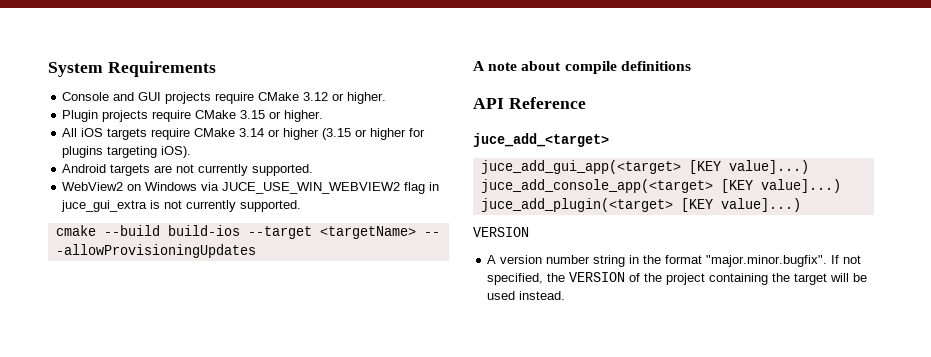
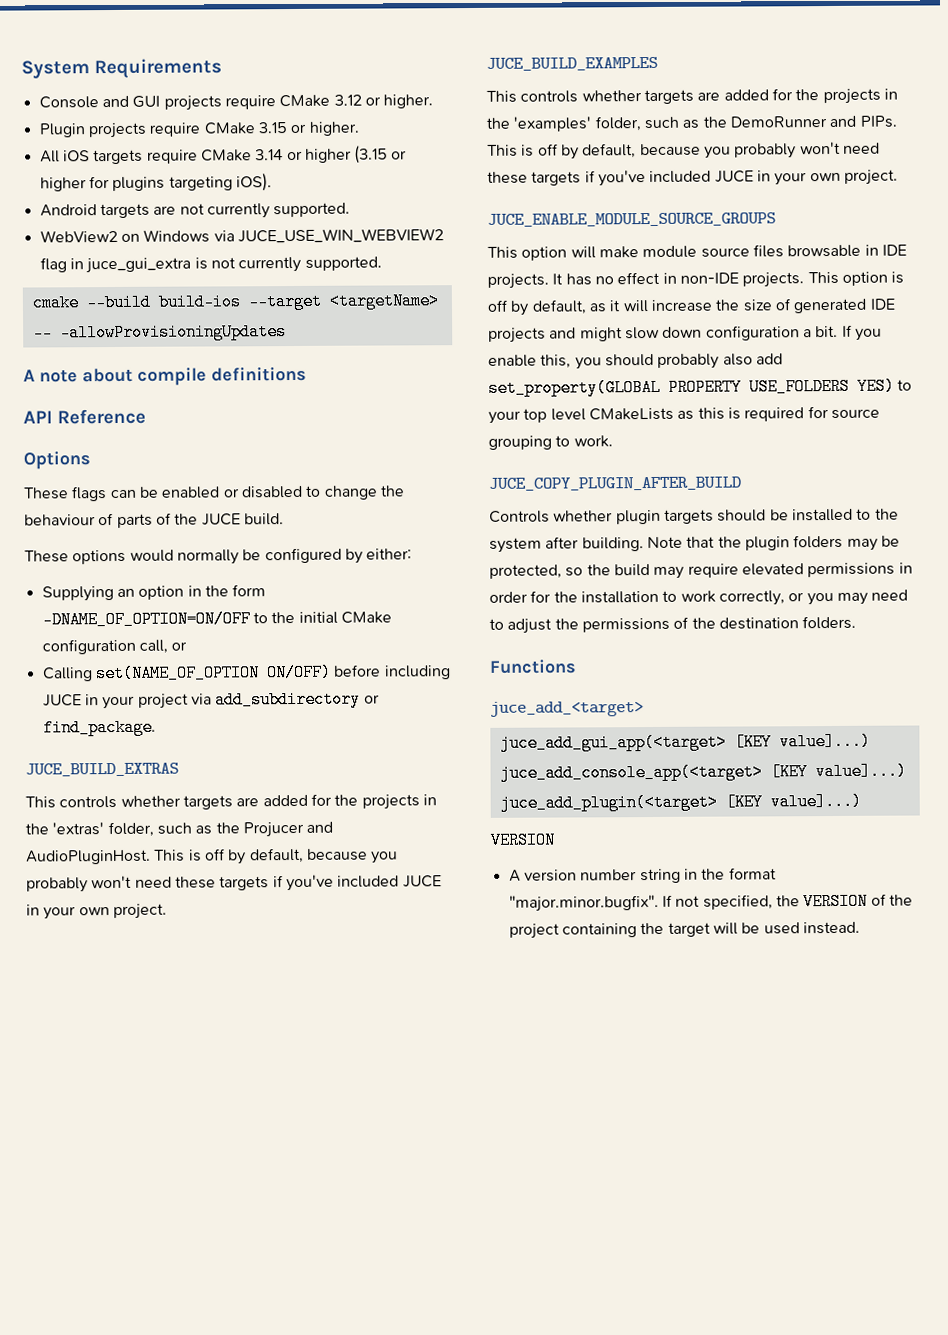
+ Options
+ These flags can be enabled or disabled to change the behaviour of parts of the JUCE build.
+ These options would normally be configured by either:
+ Supplying an option in the form -DNAME_OF_OPTION=ON/OFF to the initial CMake configuration call, or
+ Calling set(NAME_OF_OPTION ON/OFF) before including JUCE in your project via add_subdirectory or find_package.
+ JUCE_BUILD_EXTRAS
+ This controls whether targets are added for the projects in the 'extras' folder, such as the Projucer and AudioPluginHost. This is off by default, because you probably won't need these targets if you've included JUCE in your own project.
+ JUCE_BUILD_EXAMPLES
+ This controls whether targets are added for the projects in the 'examples' folder, such as the DemoRunner and PIPs. This is off by default, because you probably won't need these targets if you've included JUCE in your own project.
+ JUCE_ENABLE_MODULE_SOURCE_GROUPS
+ This option will make module source files browsable in IDE projects. It has no effect in non-IDE projects. This option is off by default, as it will increase the size of generated IDE projects and might slow down configuration a bit. If you enable this, you should probably also add set_property(GLOBAL PROPERTY USE_FOLDERS YES) to your top level CMakeLists as this is required for source grouping to work.
+ JUCE_COPY_PLUGIN_AFTER_BUILD
+ Controls whether plugin targets should be installed to the system after building. Note that the plugin folders may be protected, so the build may require elevated permissions in order for the installation to work correctly, or you may need to adjust the permissions of the destination folders.
+ Functions

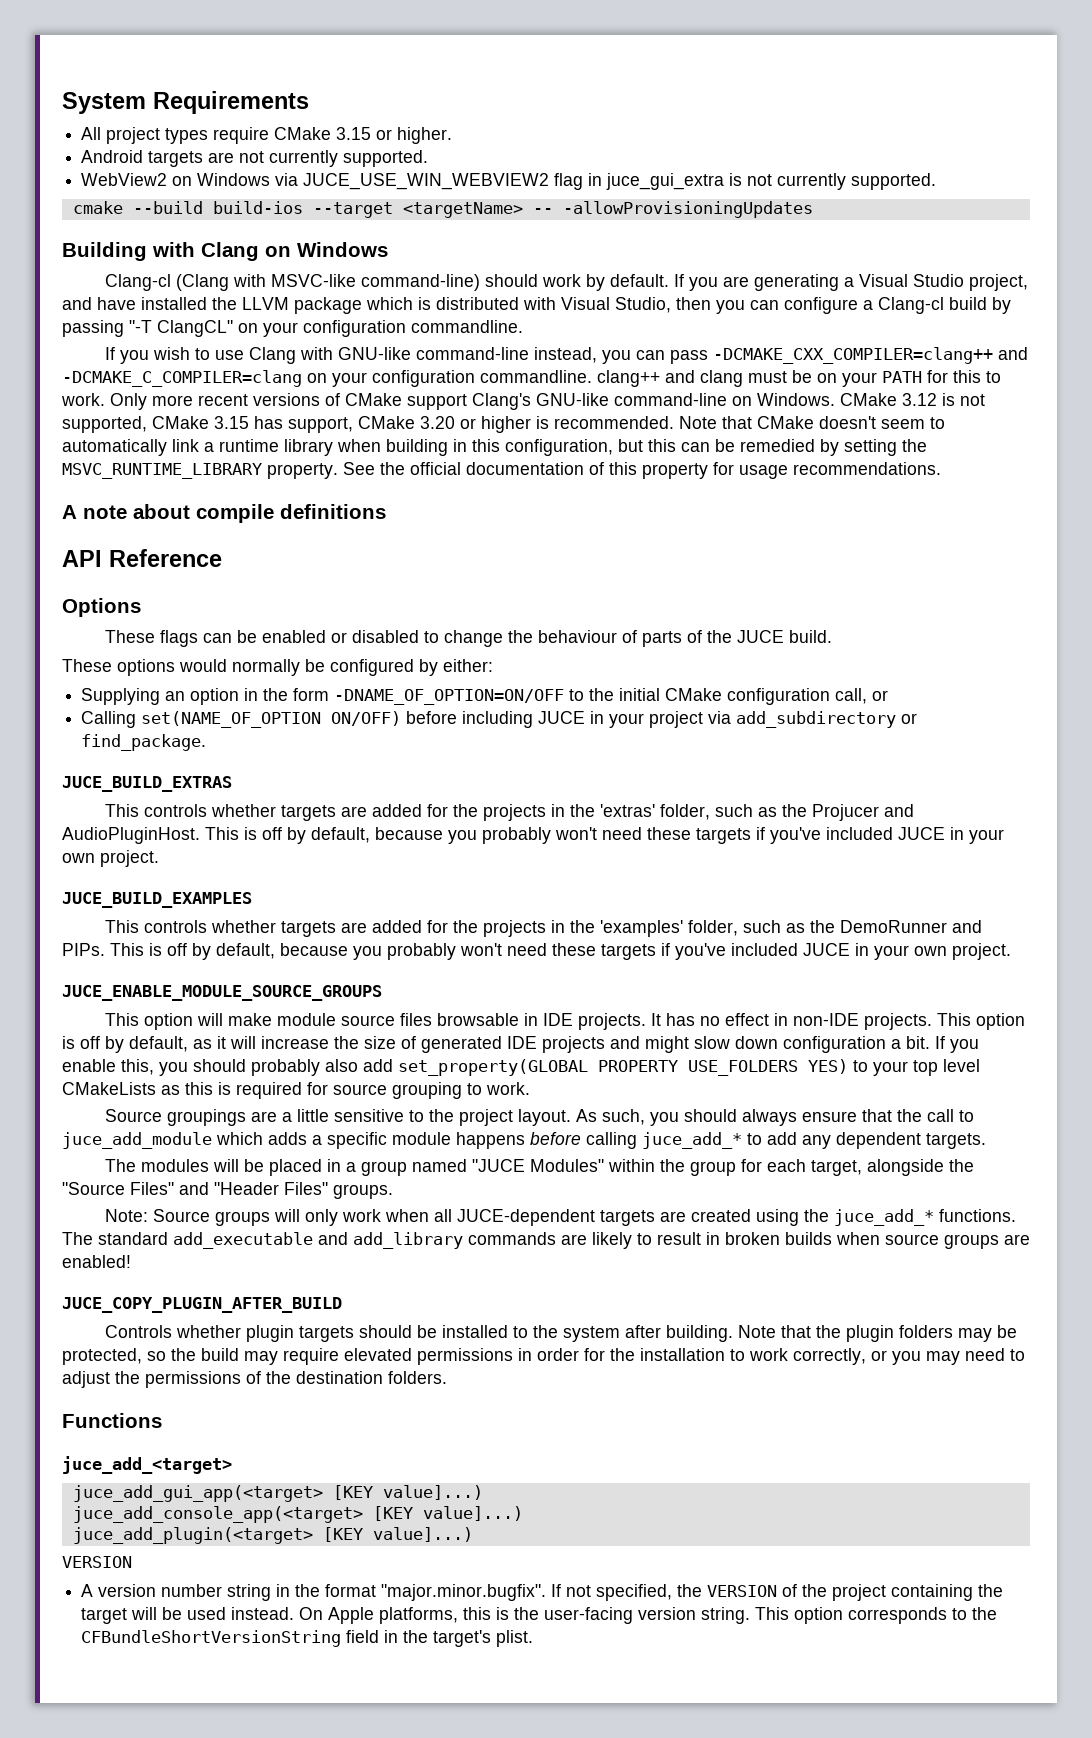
- Console and GUI projects require CMake 3.12 or higher.
- Plugin projects require CMake 3.15 or higher.
+ All project types require CMake 3.15 or higher.
- All iOS targets require CMake 3.14 or higher (3.15 or higher for plugins targeting iOS).
+ Building with Clang on Windows
+ Clang-cl (Clang with MSVC-like command-line) should work by default. If you are generating a Visual Studio project, and have installed the LLVM package which is distributed with Visual Studio, then you can configure a Clang-cl build by passing "-T ClangCL" on your configuration commandline.
+ If you wish to use Clang with GNU-like command-line instead, you can pass -DCMAKE_CXX_COMPILER=clang++ and -DCMAKE_C_COMPILER=clang on your configuration commandline. clang++ and clang must be on your PATH for this to work. Only more recent versions of CMake support Clang's GNU-like command-line on Windows. CMake 3.12 is not supported, CMake 3.15 has support, CMake 3.20 or higher is recommended. Note that CMake doesn't seem to automatically link a runtime library when building in this configuration, but this can be remedied by setting the MSVC_RUNTIME_LIBRARY property. See the official documentation of this property for usage recommendations.
+ Source groupings are a little sensitive to the project layout. As such, you should always ensure that the call to juce_add_module which adds a specific module happens before calling juce_add_* to add any dependent targets.
+ The modules will be placed in a group named "JUCE Modules" within the group for each target, alongside the "Source Files" and "Header Files" groups.
+ Note: Source groups will only work when all JUCE-dependent targets are created using the juce_add_* functions. The standard add_executable and add_library commands are likely to result in broken builds when source groups are enabled!
+ On Apple platforms, this is the user-facing version string. This option corresponds to the CFBundleShortVersionString field in the target's plist.

